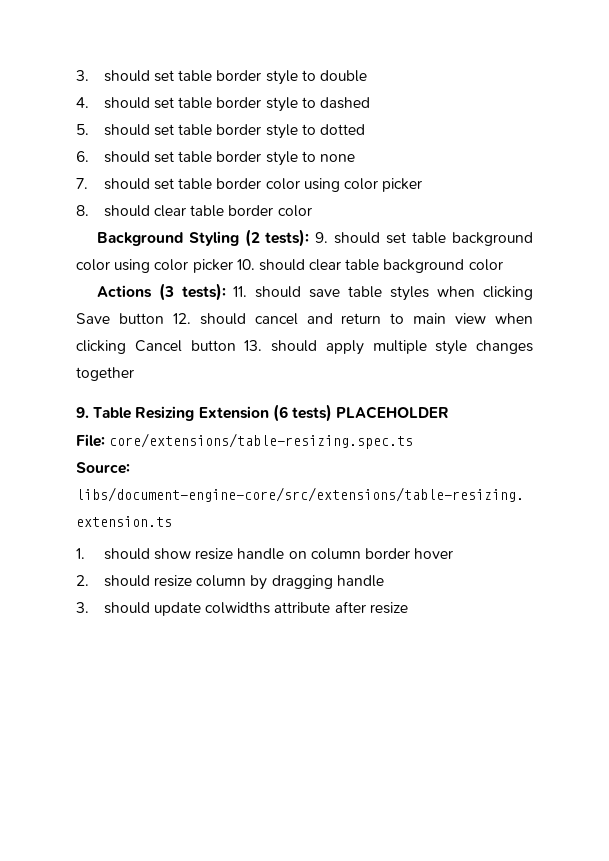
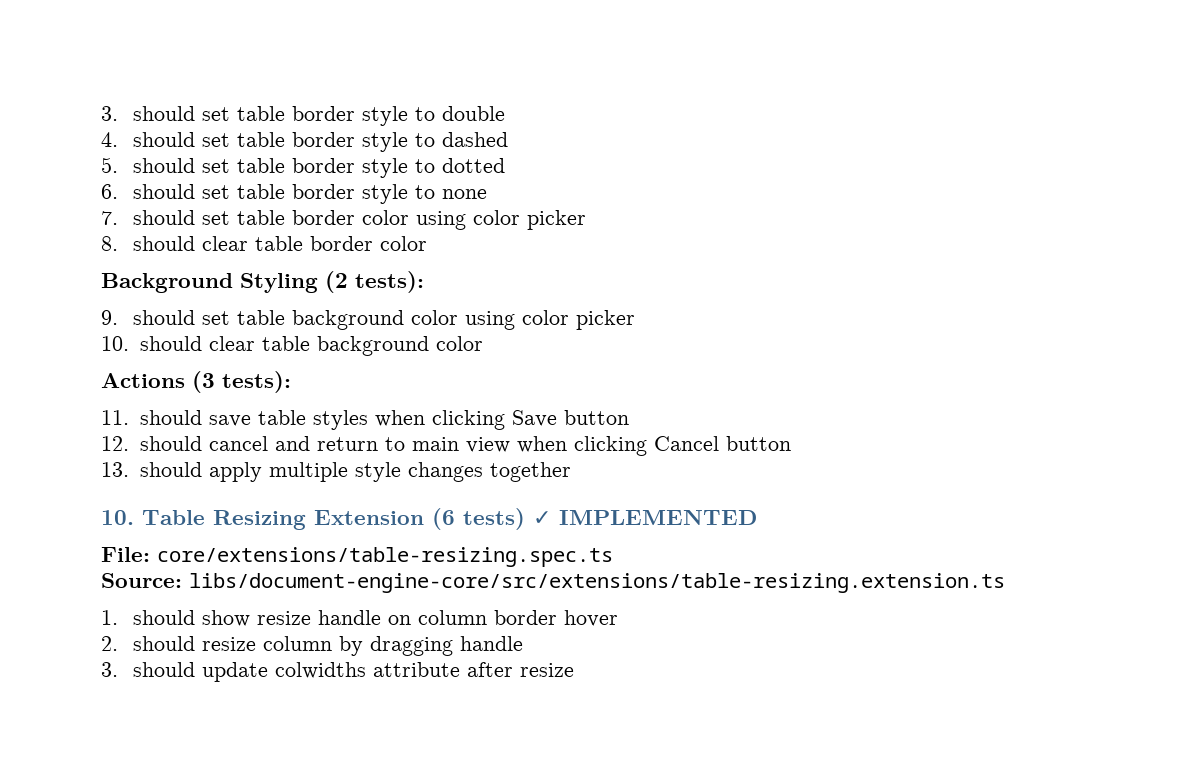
- Background Styling (2 tests): 9. should set table background color using color picker 10. should clear table background color
+ Background Styling (2 tests):
+ 9. should set table background color using color picker
+ 10. should clear table background color
- Actions (3 tests): 11. should save table styles when clicking Save button 12. should cancel and return to main view when clicking Cancel button 13. should apply multiple style changes together
+ Actions (3 tests):
+ 11. should save table styles when clicking Save button
+ 12. should cancel and return to main view when clicking Cancel button
+ 13. should apply multiple style changes together
- 9. Table Resizing Extension (6 tests) PLACEHOLDER
+ 10. Table Resizing Extension (6 tests) ✓ IMPLEMENTED

